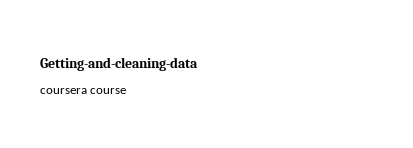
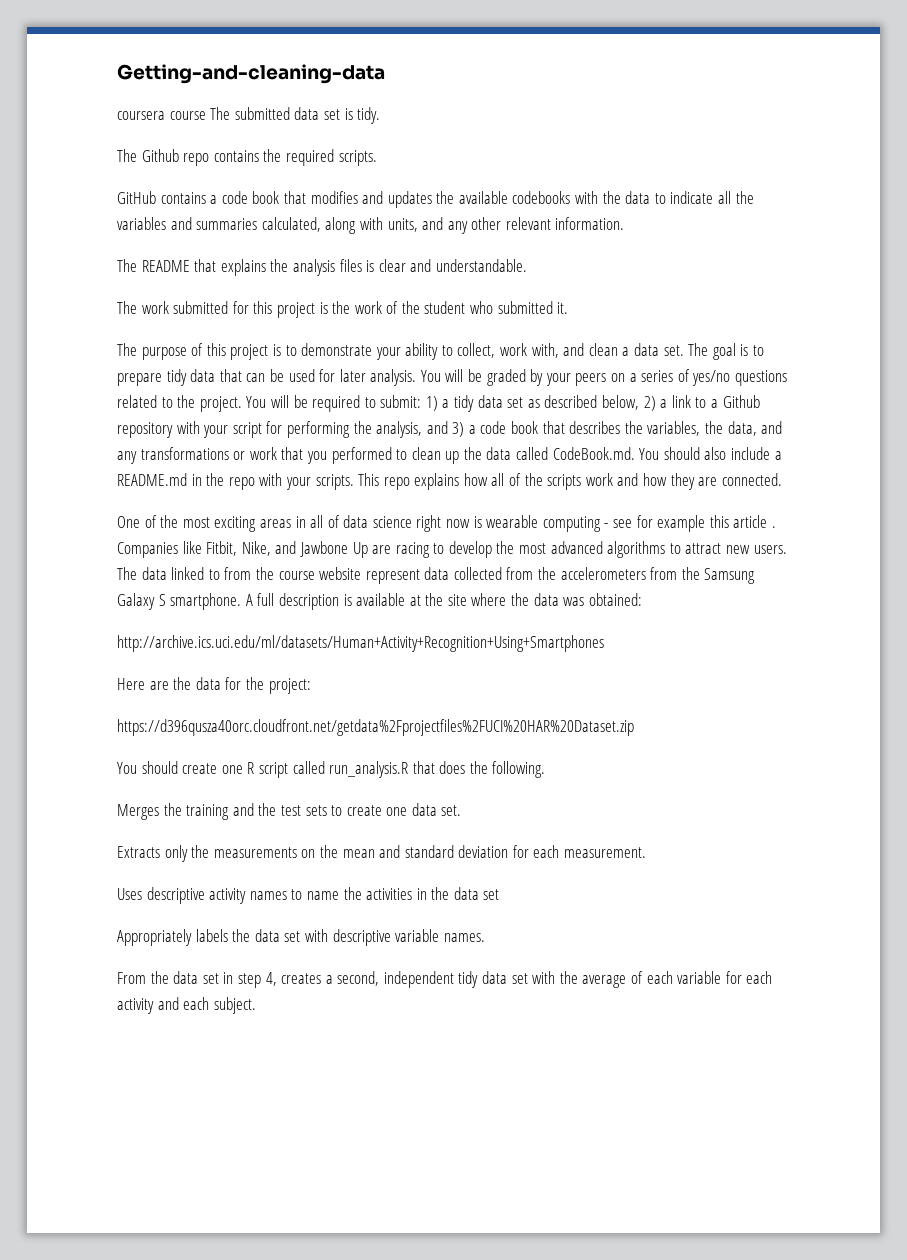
- coursera course
+ coursera course The submitted data set is tidy.
+ The Github repo contains the required scripts.
+ GitHub contains a code book that modifies and updates the available codebooks with the data to indicate all the variables and summaries calculated, along with units, and any other relevant information.
+ The README that explains the analysis files is clear and understandable.
+ The work submitted for this project is the work of the student who submitted it.
+ The purpose of this project is to demonstrate your ability to collect, work with, and clean a data set. The goal is to prepare tidy data that can be used for later analysis. You will be graded by your peers on a series of yes/no questions related to the project. You will be required to submit: 1) a tidy data set as described below, 2) a link to a Github repository with your script for performing the analysis, and 3) a code book that describes the variables, the data, and any transformations or work that you performed to clean up the data called CodeBook.md. You should also include a README.md in the repo with your scripts. This repo explains how all of the scripts work and how they are connected.
+ One of the most exciting areas in all of data science right now is wearable computing - see for example this article . Companies like Fitbit, Nike, and Jawbone Up are racing to develop the most advanced algorithms to attract new users. The data linked to from the course website represent data collected from the accelerometers from the Samsung Galaxy S smartphone. A full description is available at the site where the data was obtained:
+ http://archive.ics.uci.edu/ml/datasets/Human+Activity+Recognition+Using+Smartphones
+ Here are the data for the project:
+ https://d396qusza40orc.cloudfront.net/getdata%2Fprojectfiles%2FUCI%20HAR%20Dataset.zip
+ You should create one R script called run_analysis.R that does the following.
+ Merges the training and the test sets to create one data set.
+ Extracts only the measurements on the mean and standard deviation for each measurement.
+ Uses descriptive activity names to name the activities in the data set
+ Appropriately labels the data set with descriptive variable names.
+ From the data set in step 4, creates a second, independent tidy data set with the average of each variable for each activity and each subject.

